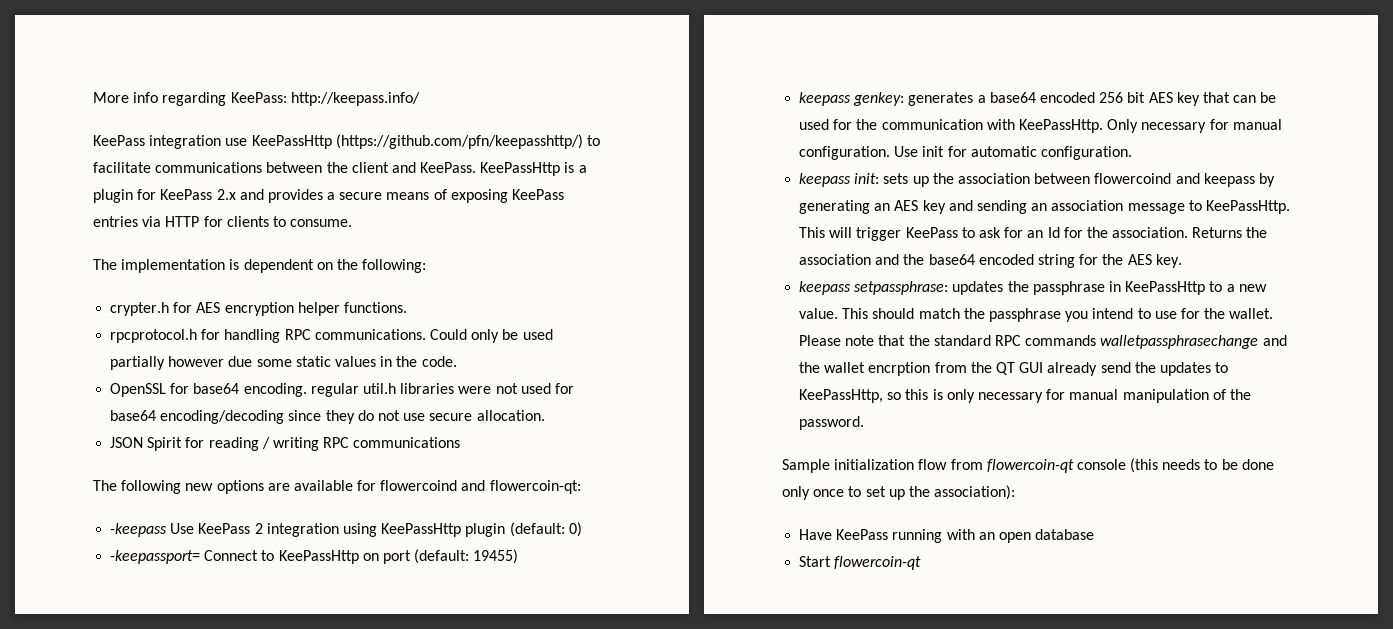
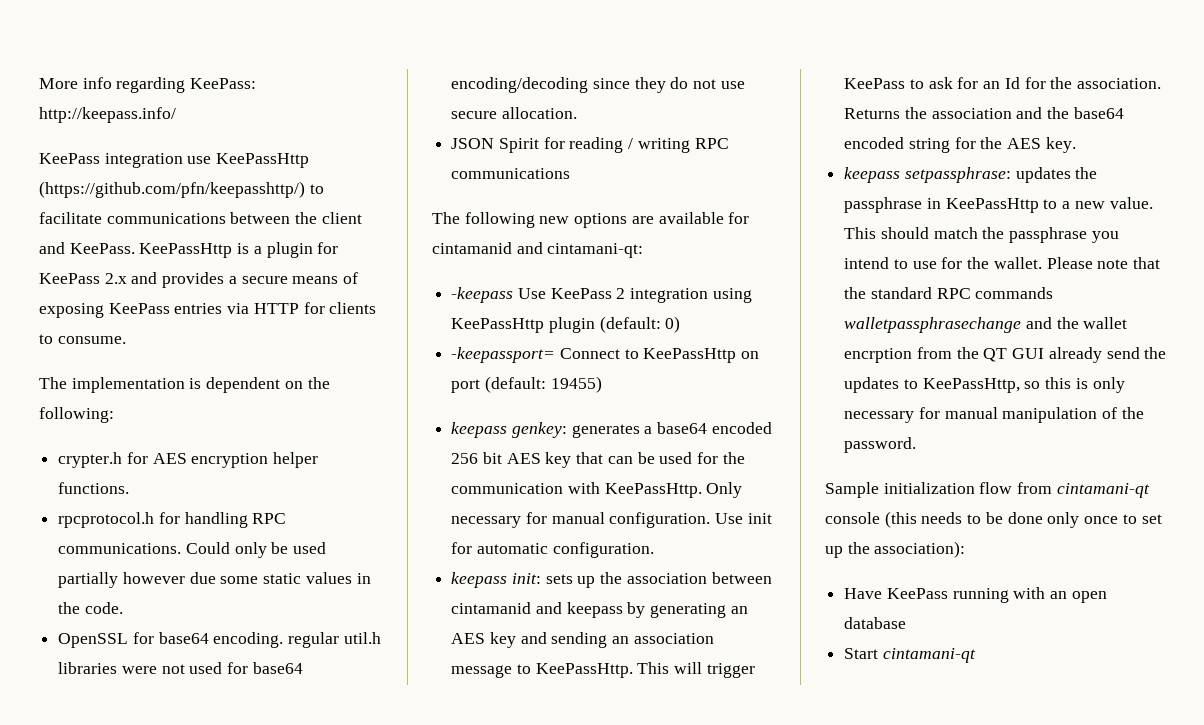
- The following new options are available for flowercoind and flowercoin-qt:
+ The following new options are available for cintamanid and cintamani-qt:
- keepass init: sets up the association between flowercoind and keepass by generating an AES key and sending an association message to KeePassHttp.
+ keepass init: sets up the association between cintamanid and keepass by generating an AES key and sending an association message to KeePassHttp.
- Sample initialization flow from flowercoin-qt console (this needs to be done only once to set up the association):
+ Sample initialization flow from cintamani-qt console (this needs to be done only once to set up the association):
- Start flowercoin-qt
+ Start cintamani-qt

